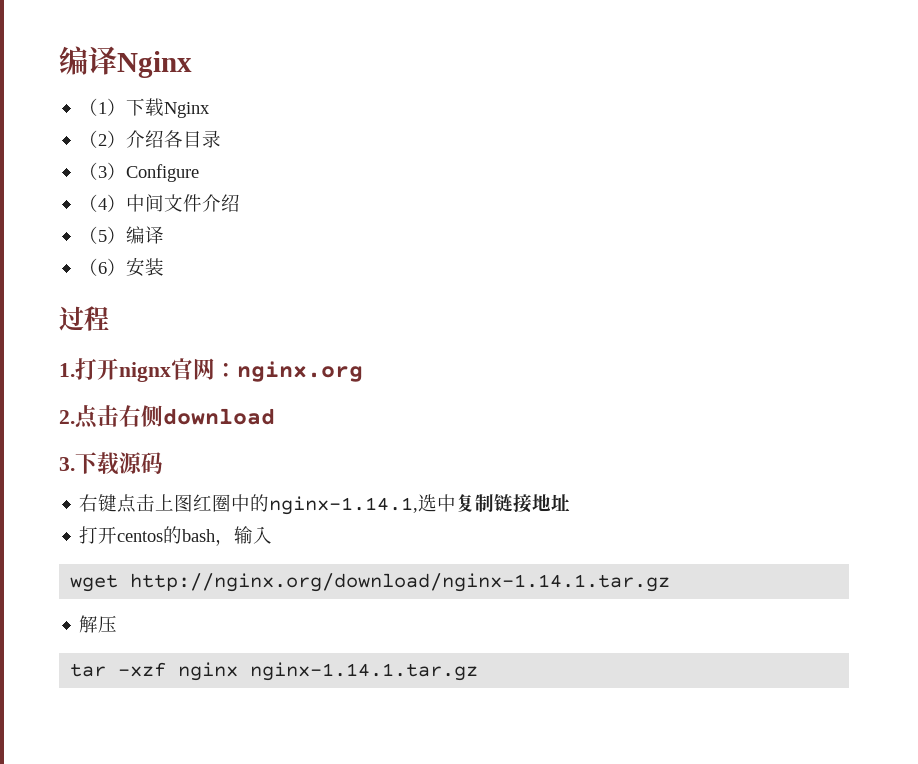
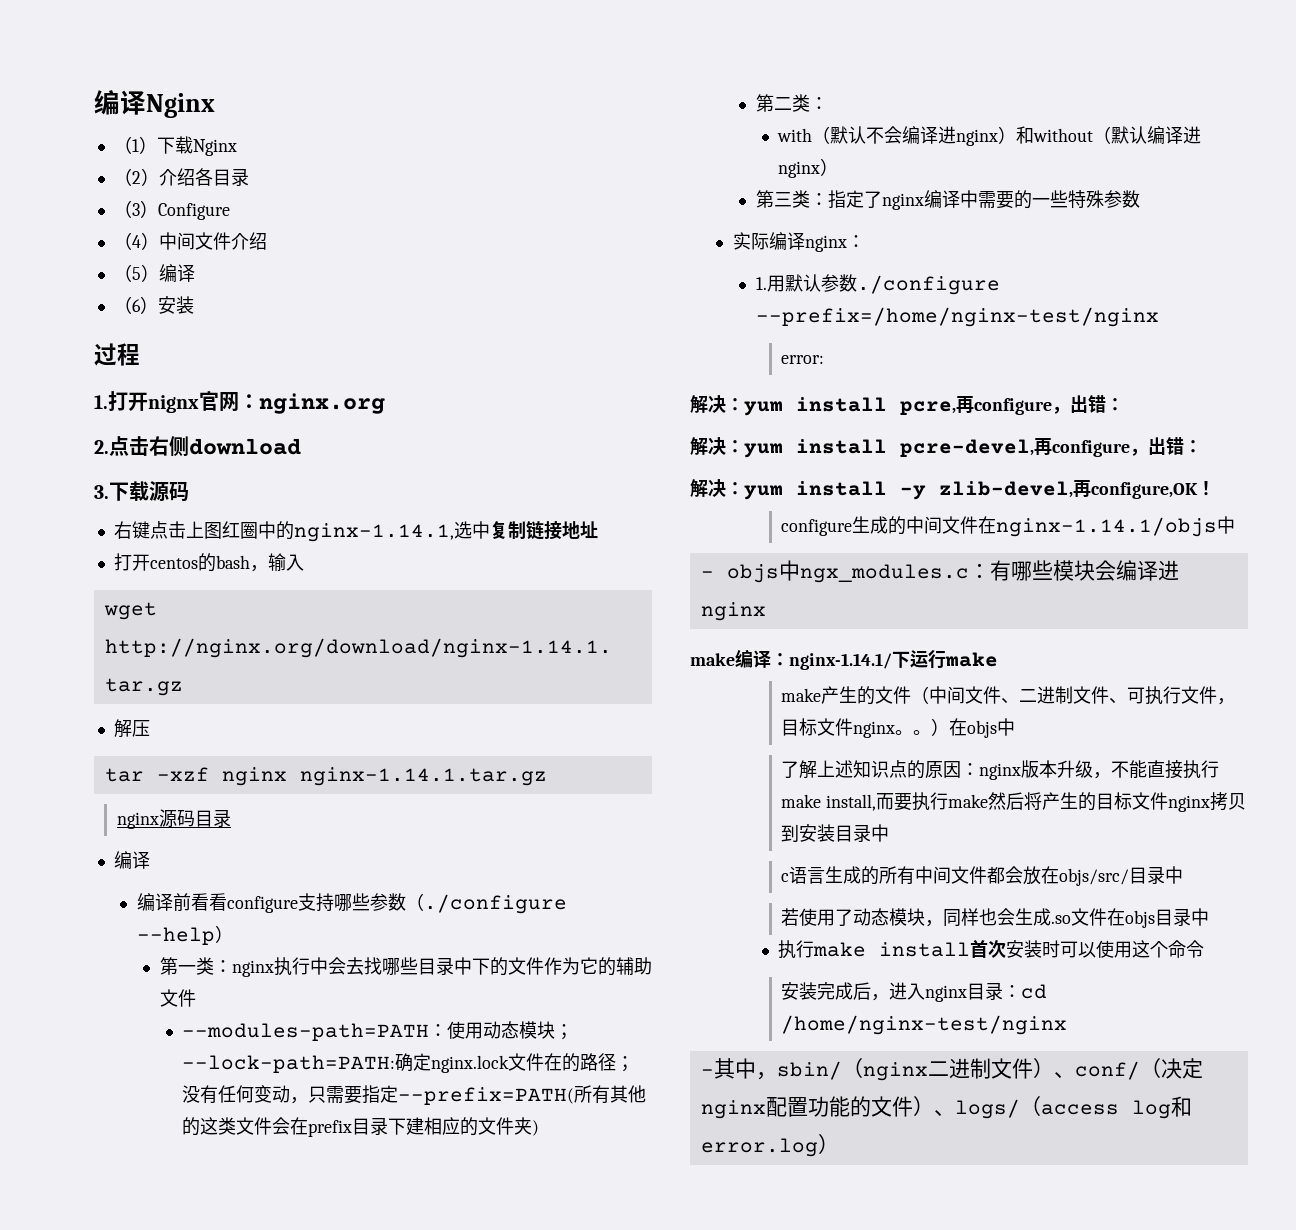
+ nginx源码目录
+ 编译
+ 编译前看看configure支持哪些参数（./configure --help）
+ 第一类：nginx执行中会去找哪些目录中下的文件作为它的辅助文件
+ --modules-path=PATH：使用动态模块；--lock-path=PATH:确定nginx.lock文件在的路径；没有任何变动，只需要指定--prefix=PATH(所有其他的这类文件会在prefix目录下建相应的文件夹)
+ 第二类：
+ with（默认不会编译进nginx）和without（默认编译进nginx）
+ 第三类：指定了nginx编译中需要的一些特殊参数
+ 实际编译nginx：
+ 1.用默认参数./configure --prefix=/home/nginx-test/nginx
+ error:
+ 解决：yum install pcre,再configure，出错：
+ 解决：yum install pcre-devel,再configure，出错：
+ 解决：yum install -y zlib-devel,再configure,OK！
+ configure生成的中间文件在nginx-1.14.1/objs中
+ - objs中ngx_modules.c：有哪些模块会编译进nginx
+ make编译：nginx-1.14.1/下运行make
+ make产生的文件（中间文件、二进制文件、可执行文件，目标文件nginx。。）在objs中
+ 了解上述知识点的原因：nginx版本升级，不能直接执行make install,而要执行make然后将产生的目标文件nginx拷贝到安装目录中
+ c语言生成的所有中间文件都会放在objs/src/目录中
+ 若使用了动态模块，同样也会生成.so文件在objs目录中
+ 执行make install首次安装时可以使用这个命令
+ 安装完成后，进入nginx目录：cd /home/nginx-test/nginx
+ -其中，sbin/（nginx二进制文件）、conf/（决定nginx配置功能的文件）、logs/（access log和error.log）

